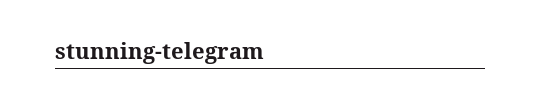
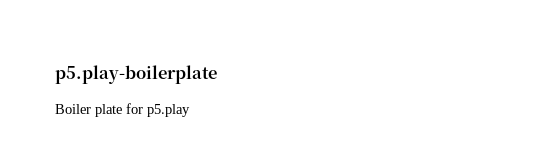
- stunning-telegram
+ p5.play-boilerplate
+ Boiler plate for p5.play

